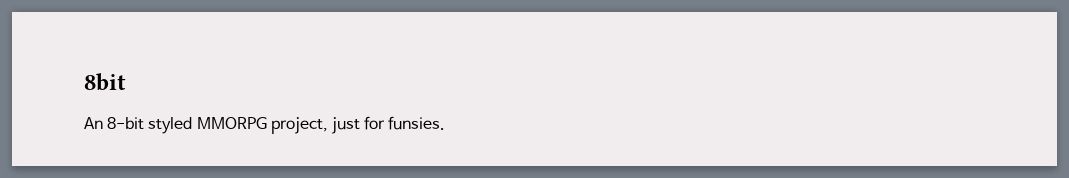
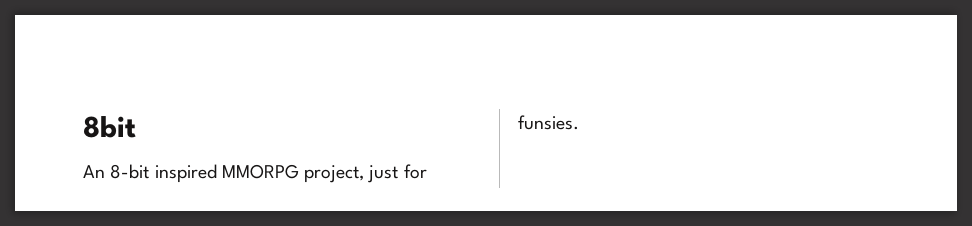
- An 8-bit styled MMORPG project, just for funsies.
+ An 8-bit inspired MMORPG project, just for funsies.

